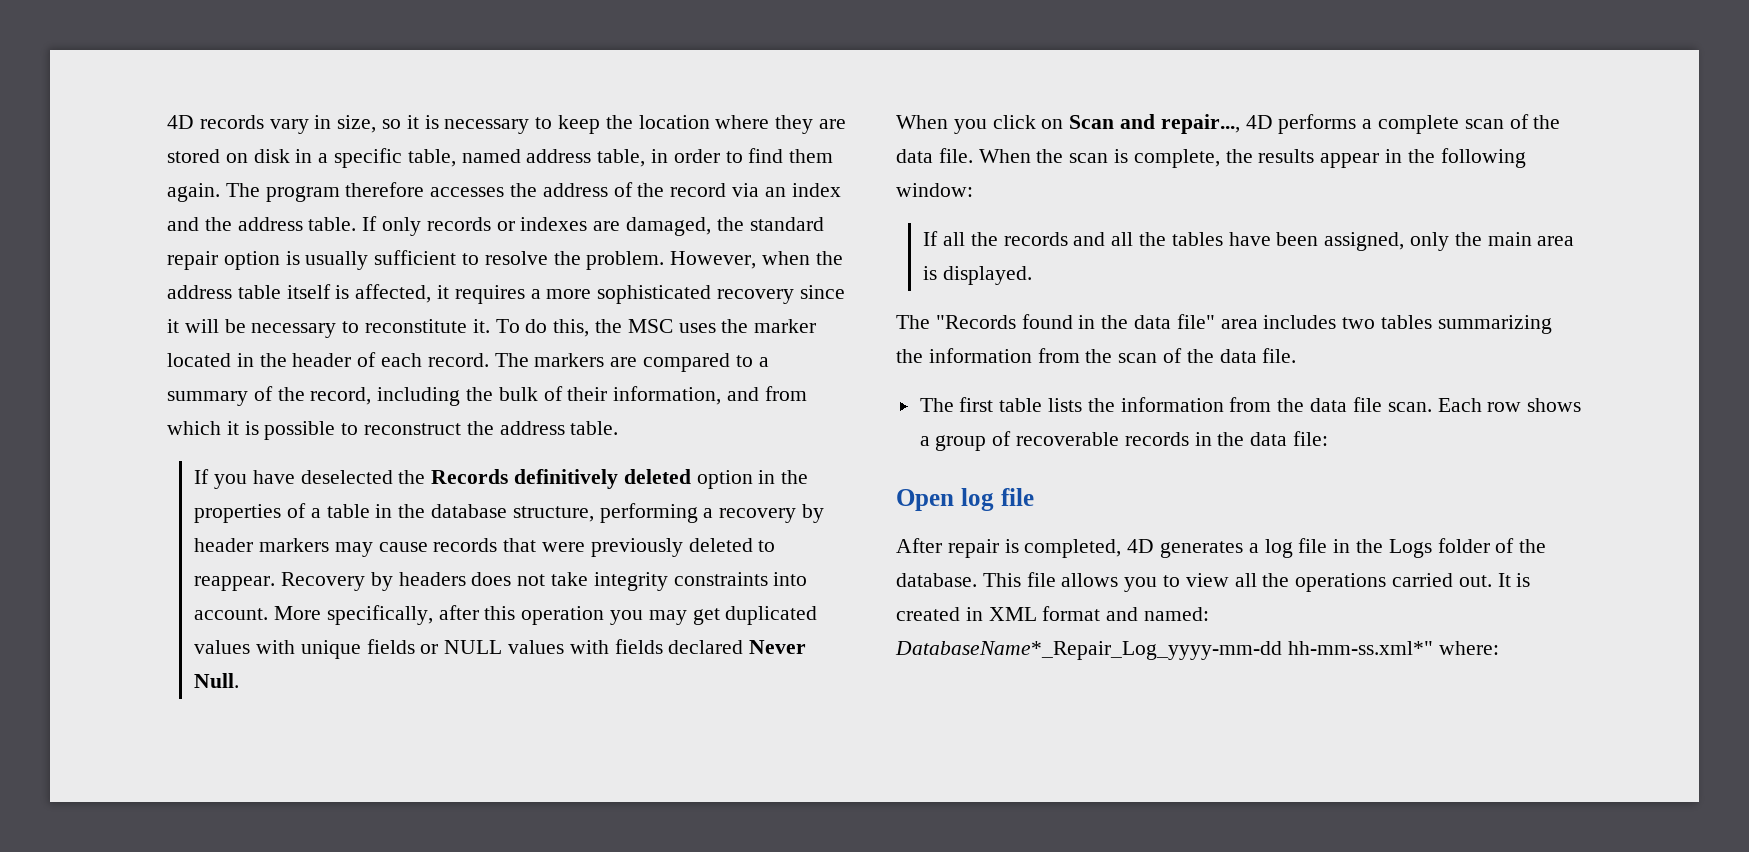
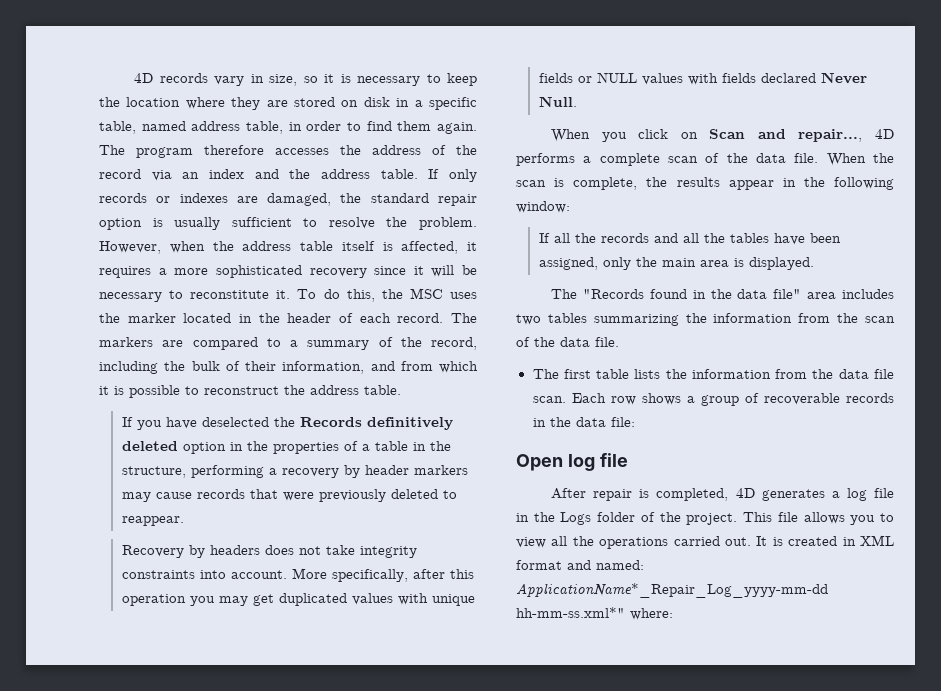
- If you have deselected the Records definitively deleted option in the properties of a table in the database structure, performing a recovery by header markers may cause records that were previously deleted to reappear. Recovery by headers does not take integrity constraints into account.
+ If you have deselected the Records definitively deleted option in the properties of a table in the structure, performing a recovery by header markers may cause records that were previously deleted to reappear.
+ Recovery by headers does not take integrity constraints into account.
- After repair is completed, 4D generates a log file in the Logs folder of the database.
+ After repair is completed, 4D generates a log file in the Logs folder of the project.
- It is created in XML format and named: DatabaseName*_Repair_Log_yyyy-mm-dd hh-mm-ss.xml*" where:
+ It is created in XML format and named: ApplicationName*_Repair_Log_yyyy-mm-dd hh-mm-ss.xml*" where:

